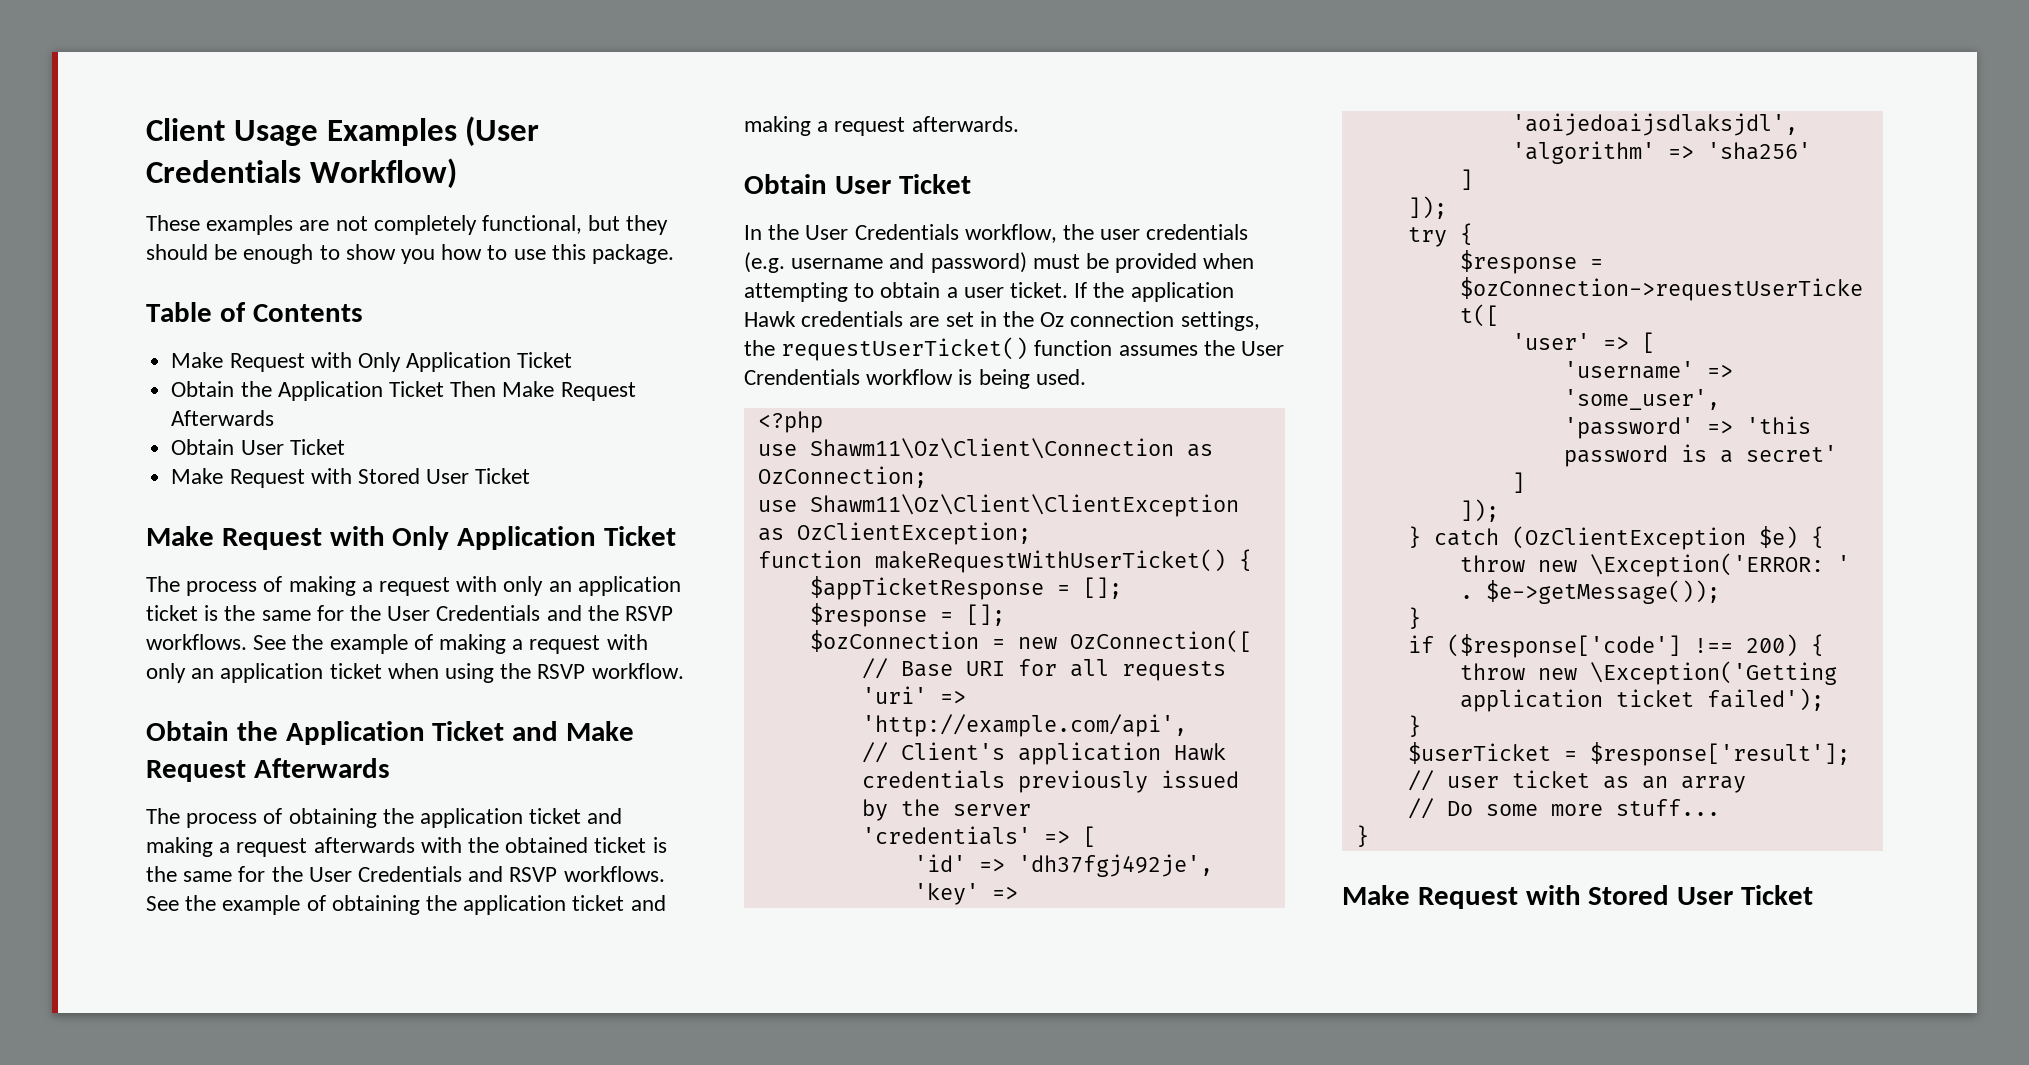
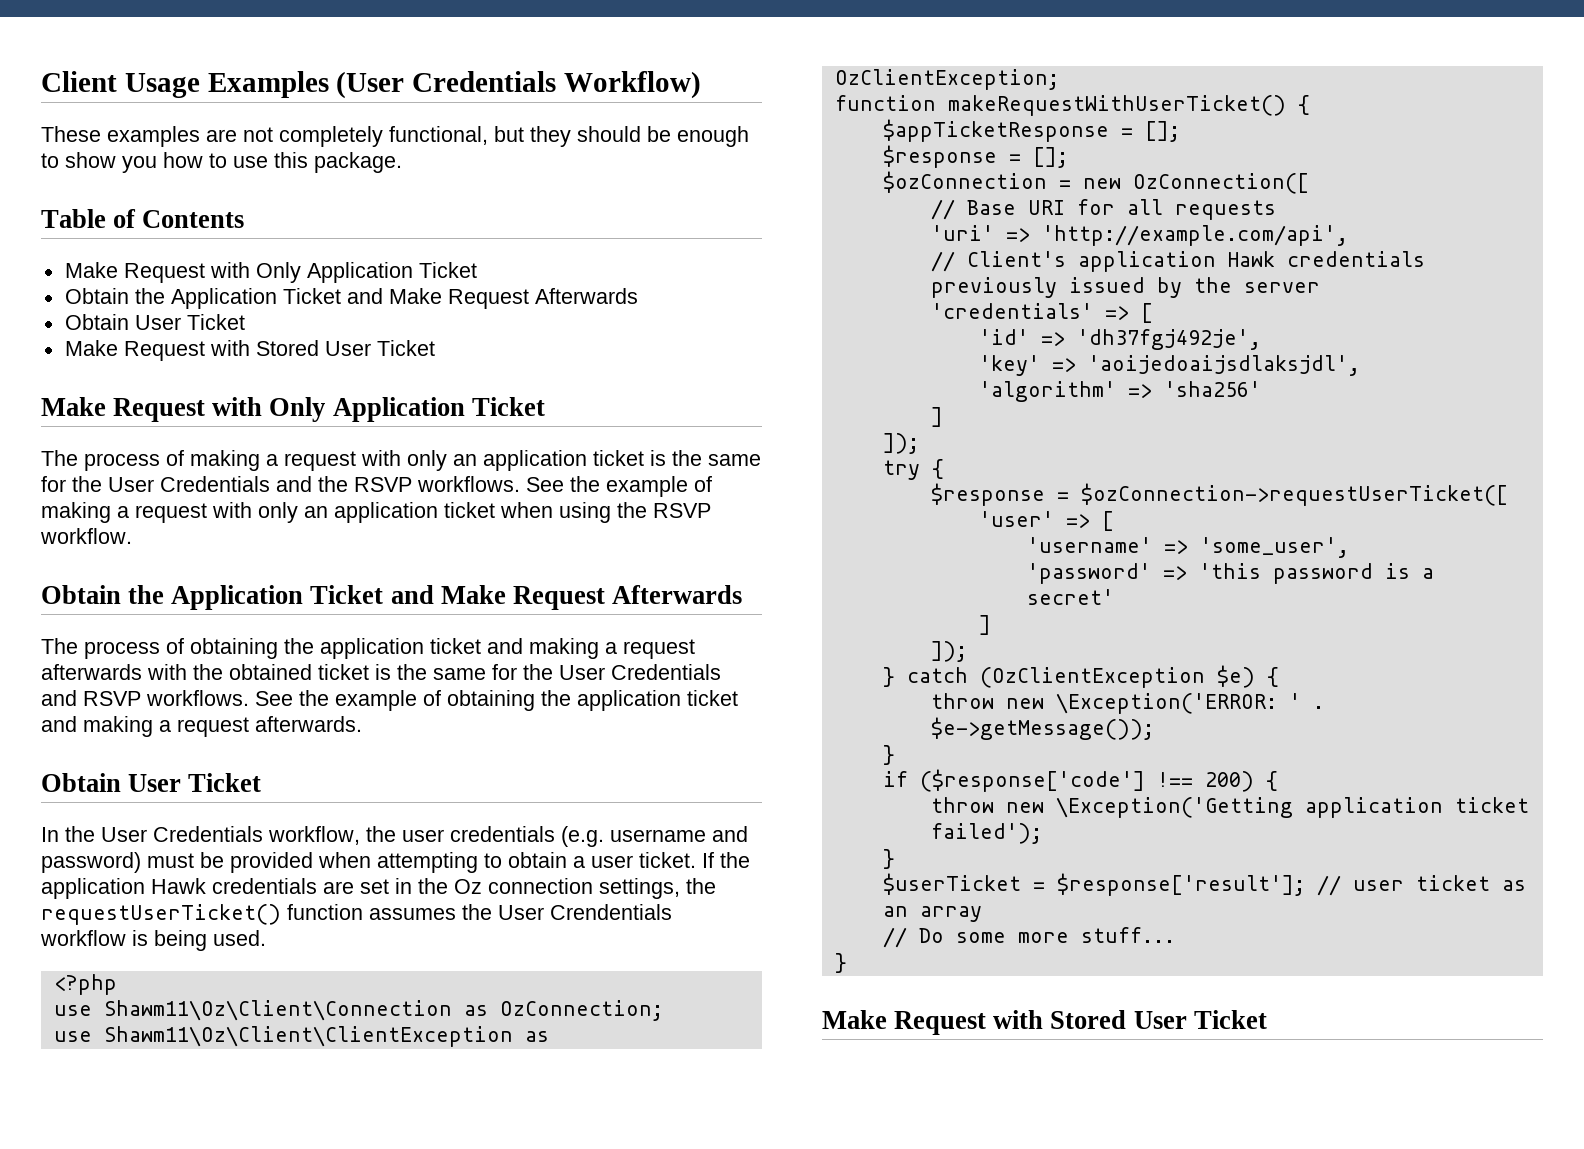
  Table of Contents
  Make Request with Only Application Ticket
- Obtain the Application Ticket Then Make Request Afterwards
+ Obtain the Application Ticket and Make Request Afterwards

